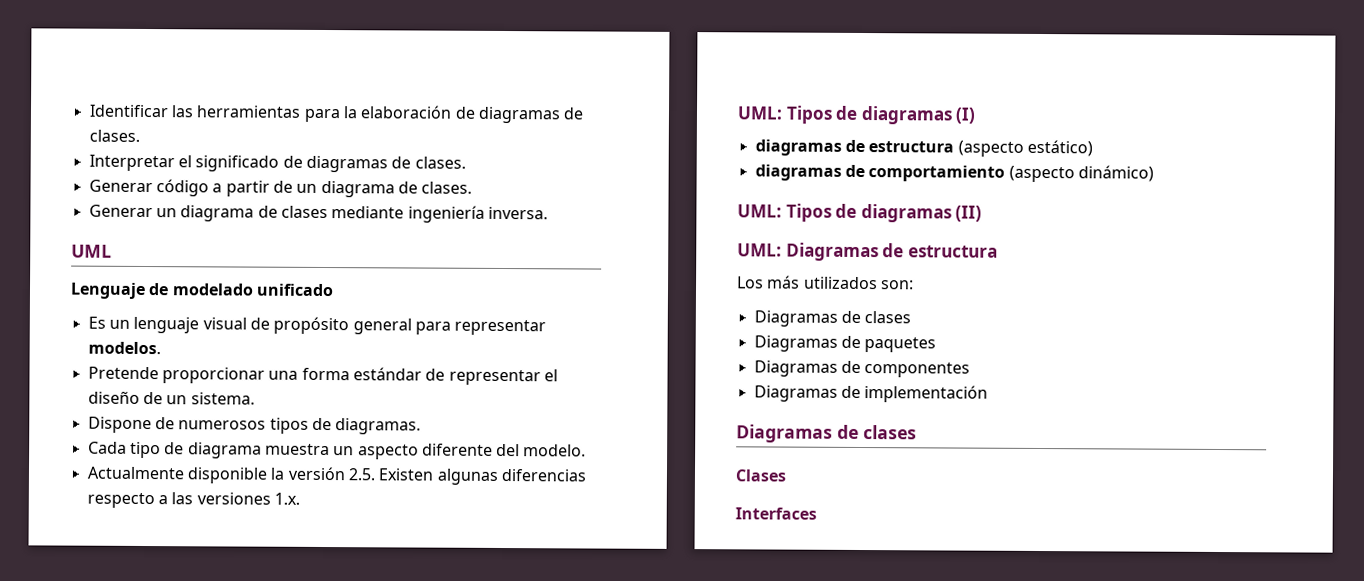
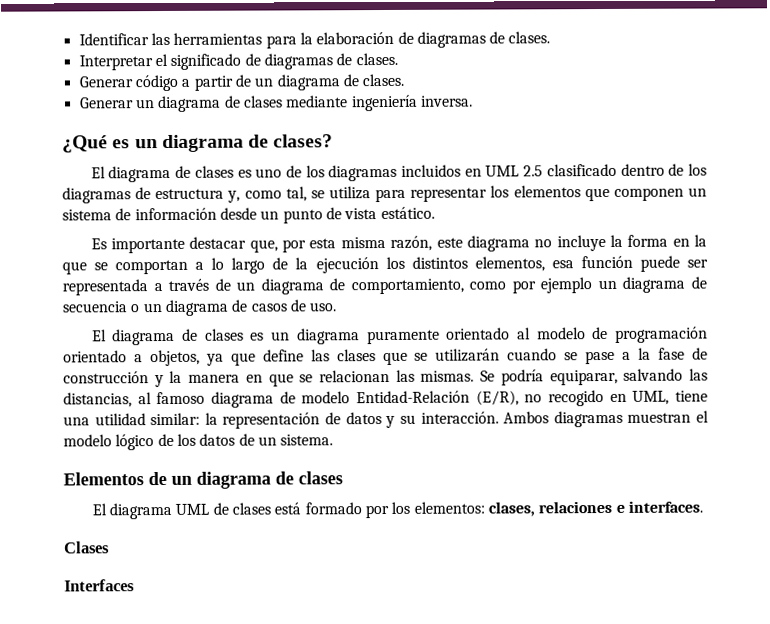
- UML
- Lenguaje de modelado unificado
- Es un lenguaje visual de propósito general para representar modelos.
- Pretende proporcionar una forma estándar de representar el diseño de un sistema.
- Dispone de numerosos tipos de diagramas.
- Cada tipo de diagrama muestra un aspecto diferente del modelo.
- Actualmente disponible la versión 2.5. Existen algunas diferencias respecto a las versiones 1.x.
- UML: Tipos de diagramas (I)
- diagramas de estructura (aspecto estático)
- diagramas de comportamiento (aspecto dinámico)
- UML: Tipos de diagramas (II)
- UML: Diagramas de estructura
- Los más utilizados son:
- Diagramas de clases
- Diagramas de paquetes
- Diagramas de componentes
- Diagramas de implementación
- Diagramas de clases
+ ¿Qué es un diagrama de clases?
+ El diagrama de clases es uno de los diagramas incluidos en UML 2.5 clasificado dentro de los diagramas de estructura y, como tal, se utiliza para representar los elementos que componen un sistema de información desde un punto de vista estático.
+ Es importante destacar que, por esta misma razón, este diagrama no incluye la forma en la que se comportan a lo largo de la ejecución los distintos elementos, esa función puede ser representada a través de un diagrama de comportamiento, como por ejemplo un diagrama de secuencia o un diagrama de casos de uso.
+ El diagrama de clases es un diagrama puramente orientado al modelo de programación orientado a objetos, ya que define las clases que se utilizarán cuando se pase a la fase de construcción y la manera en que se relacionan las mismas. Se podría equiparar, salvando las distancias, al famoso diagrama de modelo Entidad-Relación (E/R), no recogido en UML, tiene una utilidad similar: la representación de datos y su interacción. Ambos diagramas muestran el modelo lógico de los datos de un sistema.
+ Elementos de un diagrama de clases
+ El diagrama UML de clases está formado por los elementos: clases, relaciones e interfaces.

